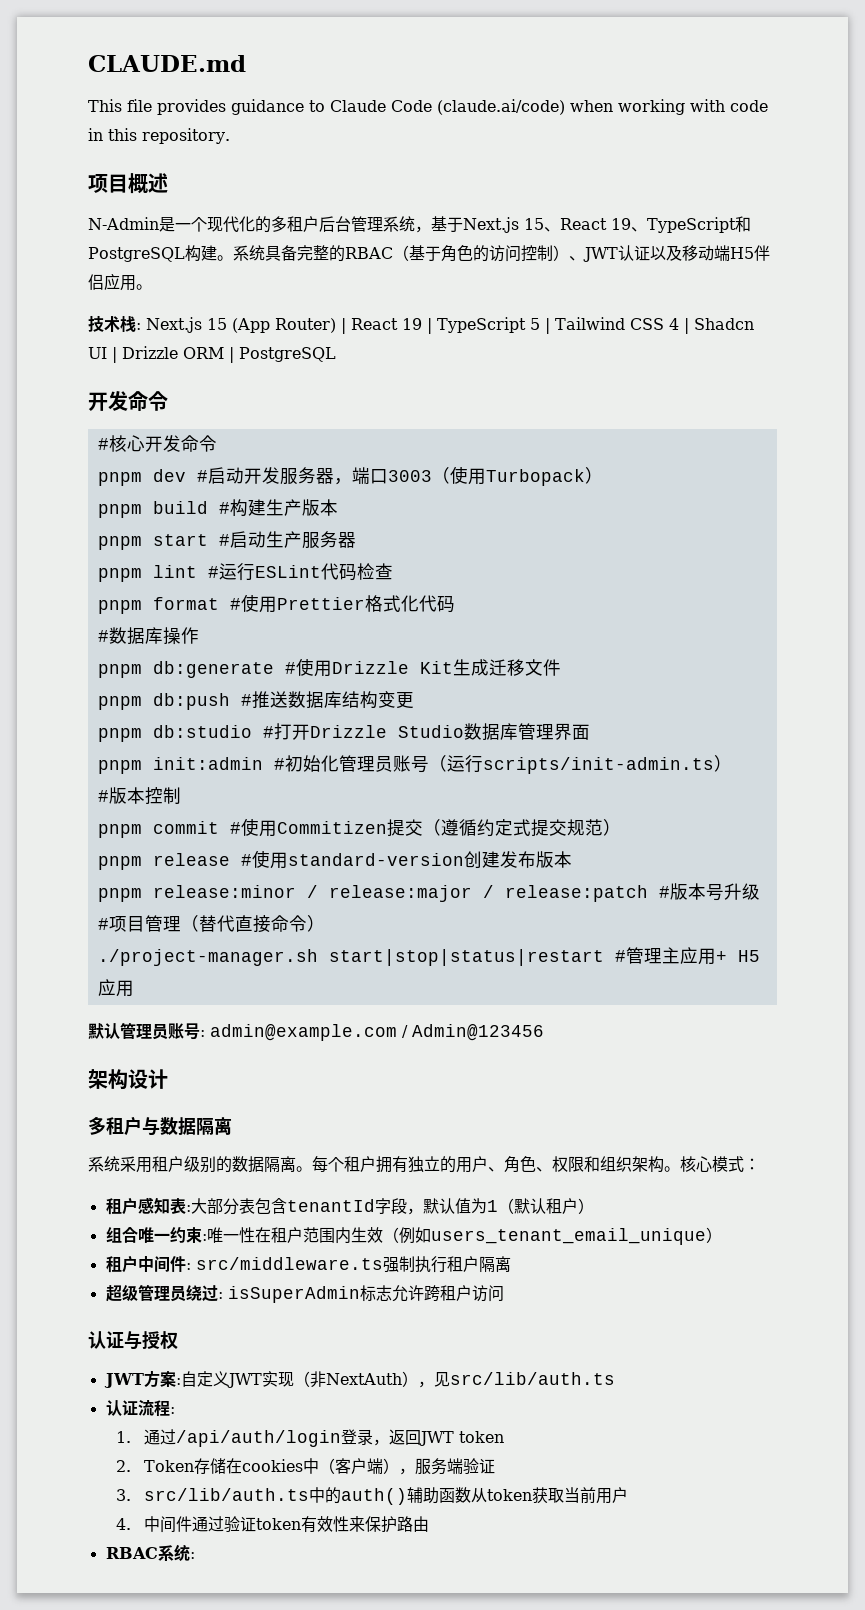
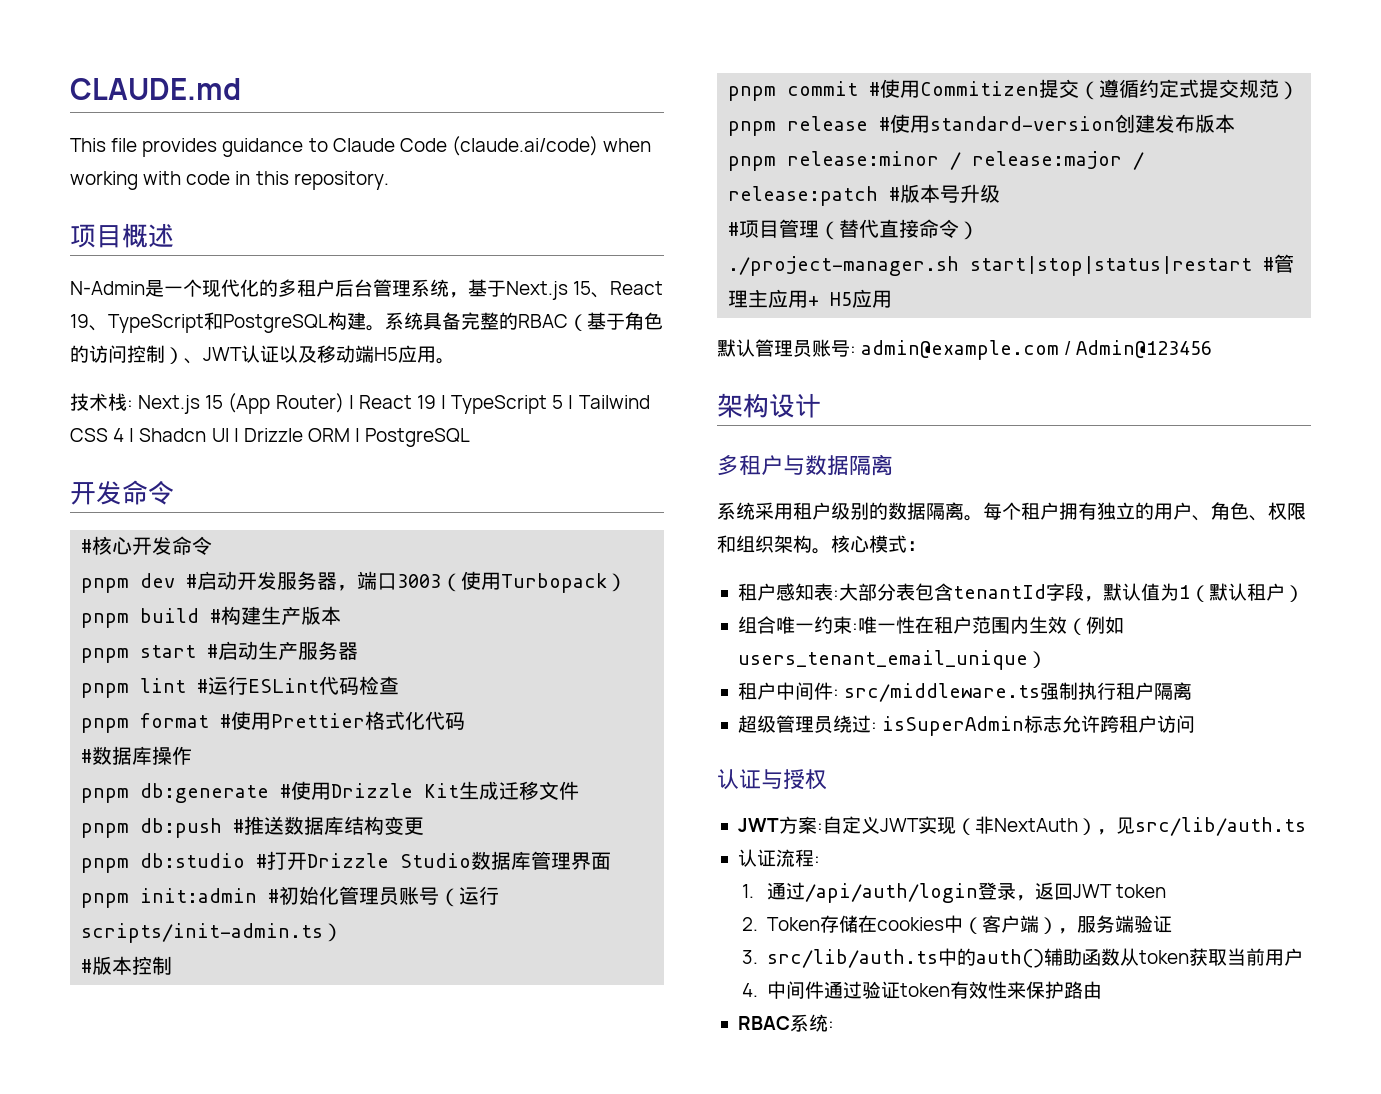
- 系统具备完整的RBAC（基于角色的访问控制）、JWT认证以及移动端H5伴侣应用。
+ 系统具备完整的RBAC（基于角色的访问控制）、JWT认证以及移动端H5应用。

